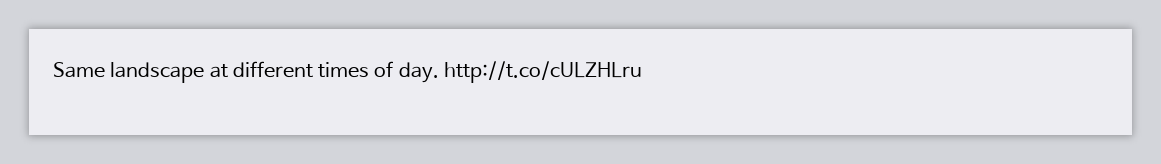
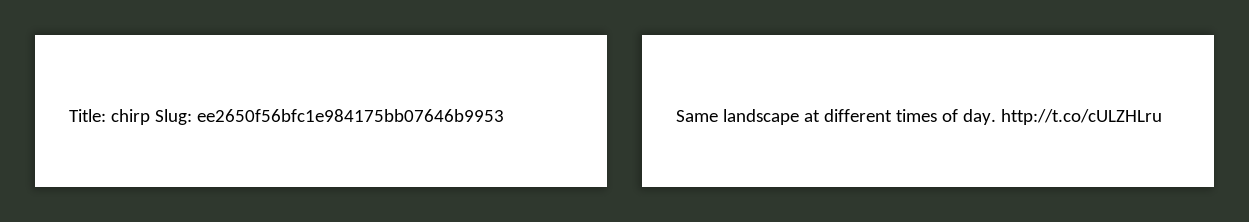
+ Title: chirp Slug: ee2650f56bfc1e984175bb07646b9953

